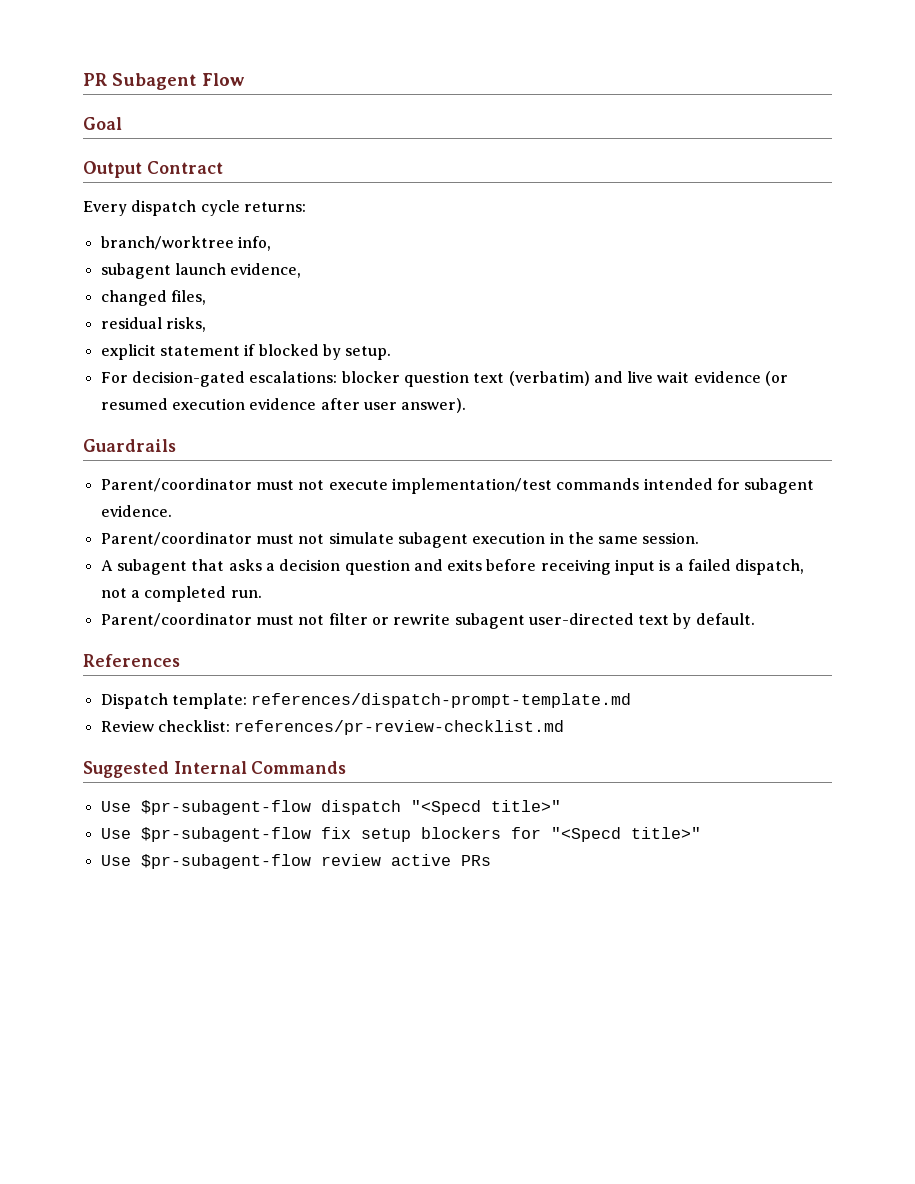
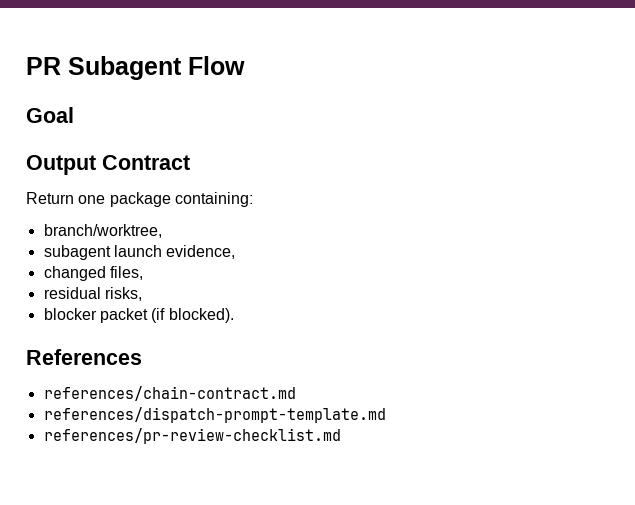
- Every dispatch cycle returns:
- branch/worktree info,
+ Return one package containing:
+ branch/worktree,
- explicit statement if blocked by setup.
- For decision-gated escalations: blocker question text (verbatim) and live wait evidence (or resumed execution evidence after user answer).
- Guardrails
- Parent/coordinator must not execute implementation/test commands intended for subagent evidence.
- Parent/coordinator must not simulate subagent execution in the same session.
- A subagent that asks a decision question and exits before receiving input is a failed dispatch, not a completed run.
- Parent/coordinator must not filter or rewrite subagent user-directed text by default.
+ blocker packet (if blocked).
- Dispatch template: references/dispatch-prompt-template.md
+ references/chain-contract.md
+ references/dispatch-prompt-template.md
- Review checklist: references/pr-review-checklist.md
+ references/pr-review-checklist.md
- Suggested Internal Commands
- Use $pr-subagent-flow dispatch "<Specd title>"
- Use $pr-subagent-flow fix setup blockers for "<Specd title>"
- Use $pr-subagent-flow review active PRs

